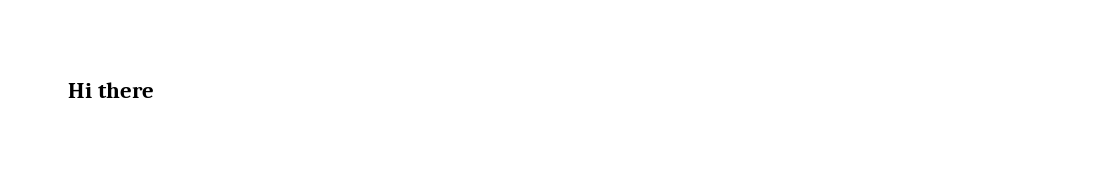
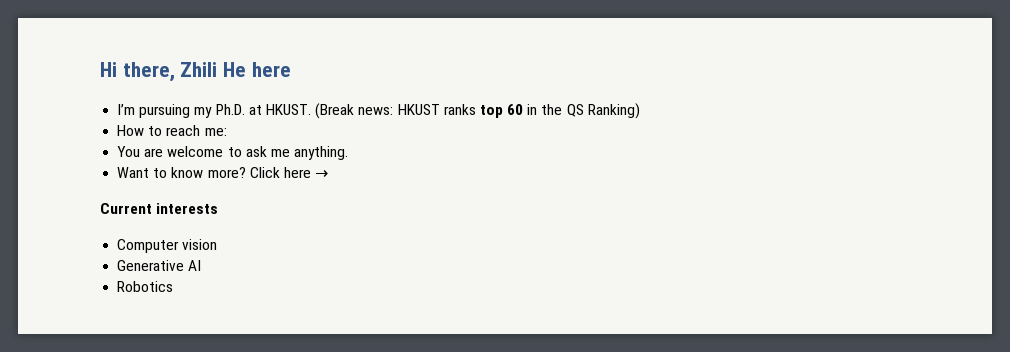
- Hi there
+ Hi there, Zhili He here
+ I’m pursuing my Ph.D. at HKUST. (Break news: HKUST ranks top 60 in the QS Ranking)
+ How to reach me:
+ You are welcome to ask me anything.
+ Want to know more? Click here →
+ Current interests
+ Computer vision
+ Generative AI
+ Robotics

